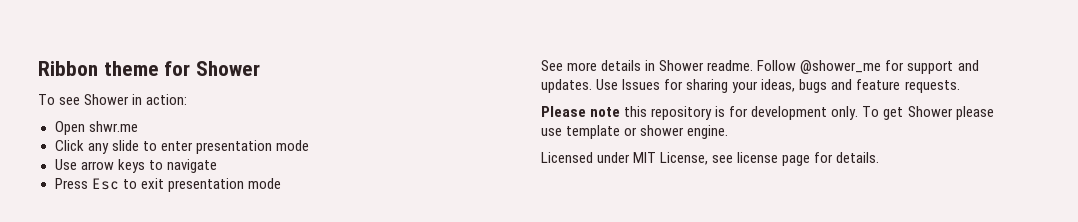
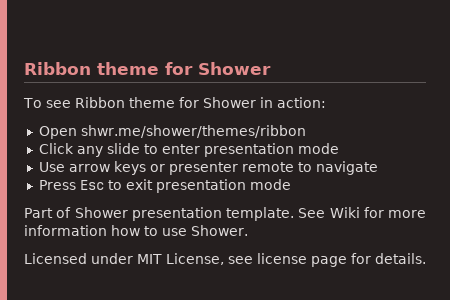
- To see Shower in action:
+ To see Ribbon theme for Shower in action:
- Open shwr.me
+ Open shwr.me/shower/themes/ribbon
- Use arrow keys to navigate
+ Use arrow keys or presenter remote to navigate
- See more details in Shower readme. Follow @shower_me for support and updates. Use Issues for sharing your ideas, bugs and feature requests.
- Please note this repository is for development only. To get Shower please use template or shower engine.
+ Part of Shower presentation template. See Wiki for more information how to use Shower.

